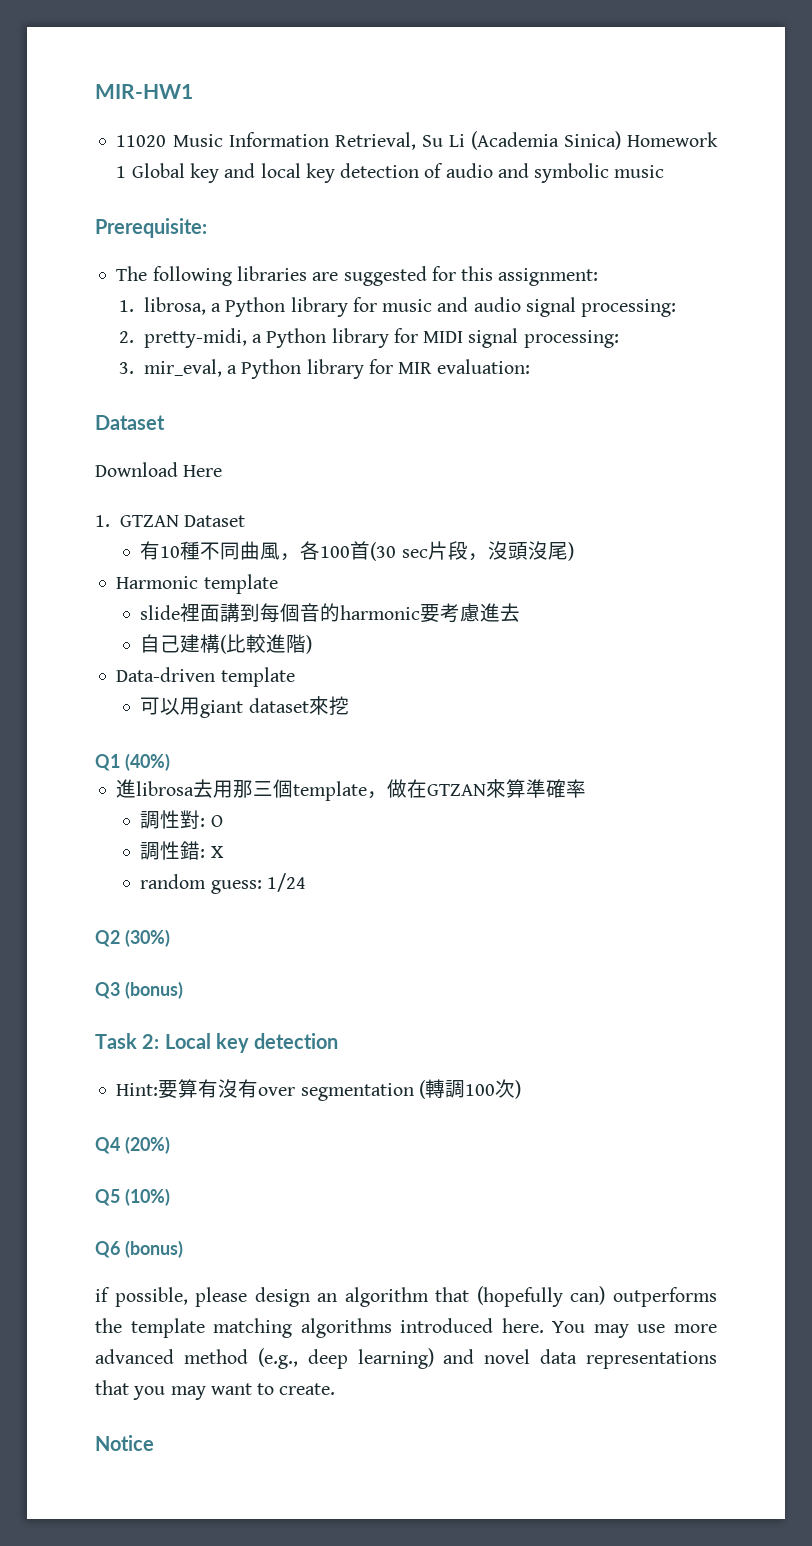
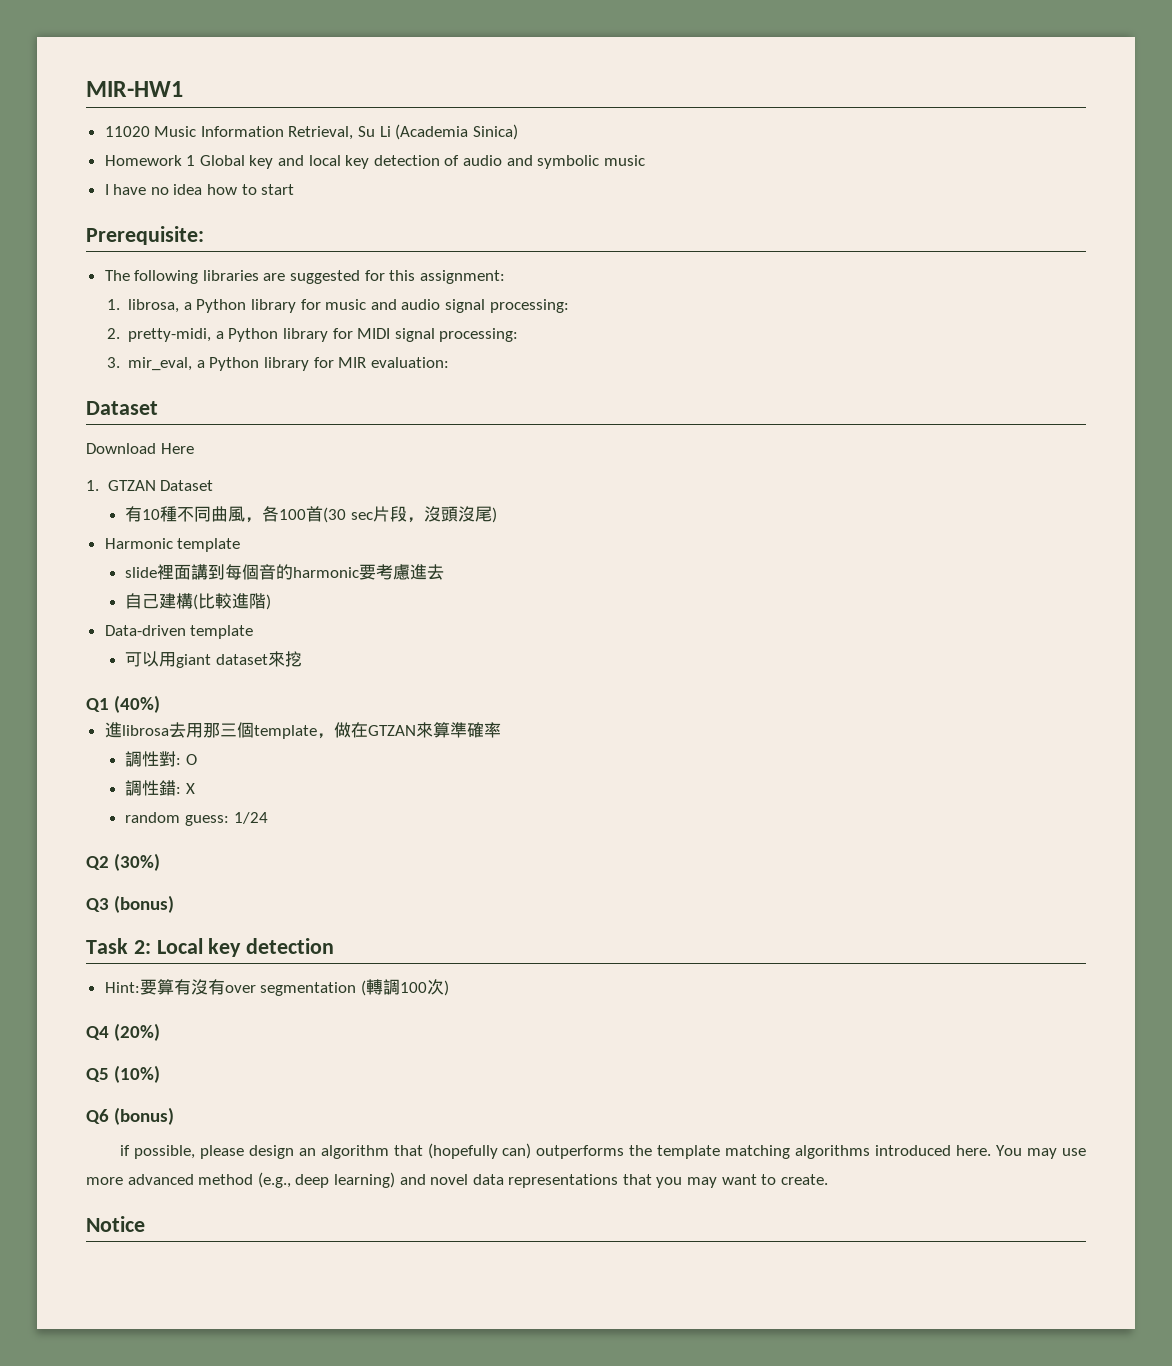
- 11020 Music Information Retrieval, Su Li (Academia Sinica) Homework 1 Global key and local key detection of audio and symbolic music
+ 11020 Music Information Retrieval, Su Li (Academia Sinica)
+ Homework 1 Global key and local key detection of audio and symbolic music
+ I have no idea how to start

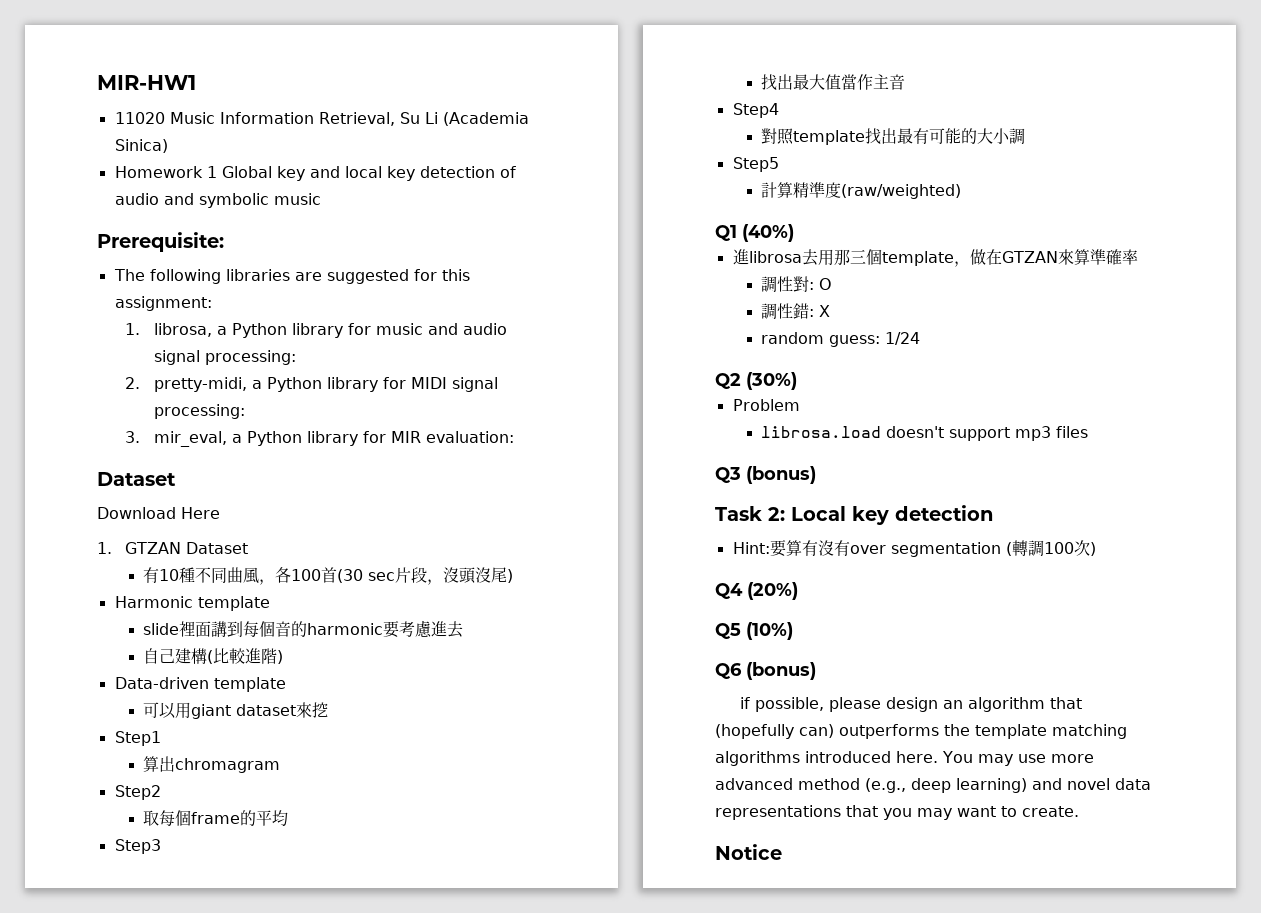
- I have no idea how to start
+ Step1
+ 算出chromagram
+ Step2
+ 取每個frame的平均
+ Step3
+ 找出最大值當作主音
+ Step4
+ 對照template找出最有可能的大小調
+ Step5
+ 計算精準度(raw/weighted)
+ Problem
+ librosa.load doesn't support mp3 files

